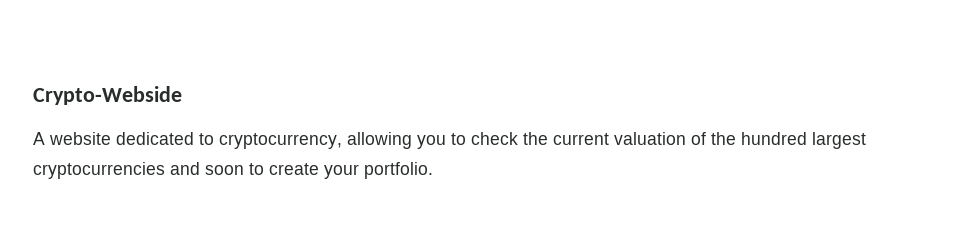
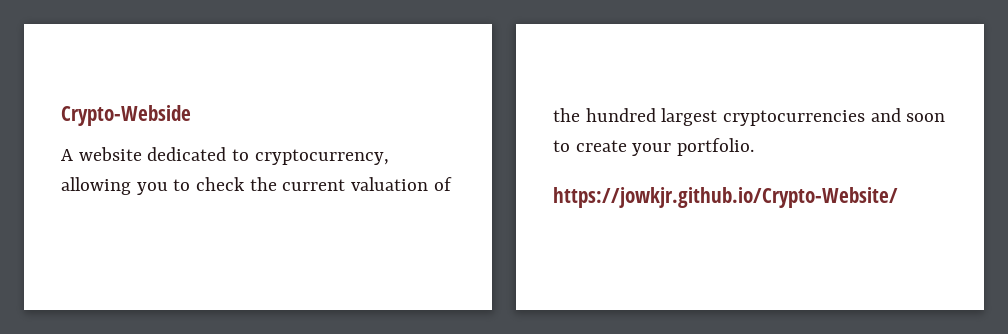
+ https://jowkjr.github.io/Crypto-Website/

